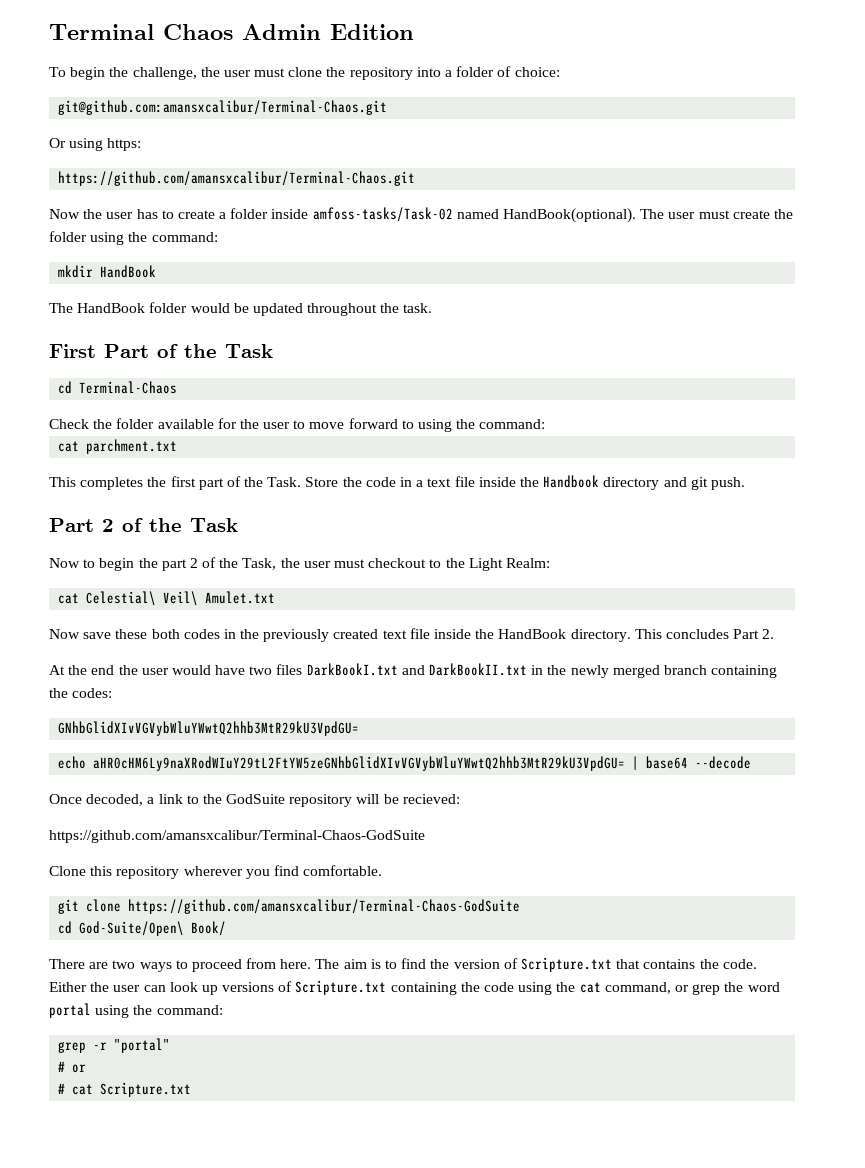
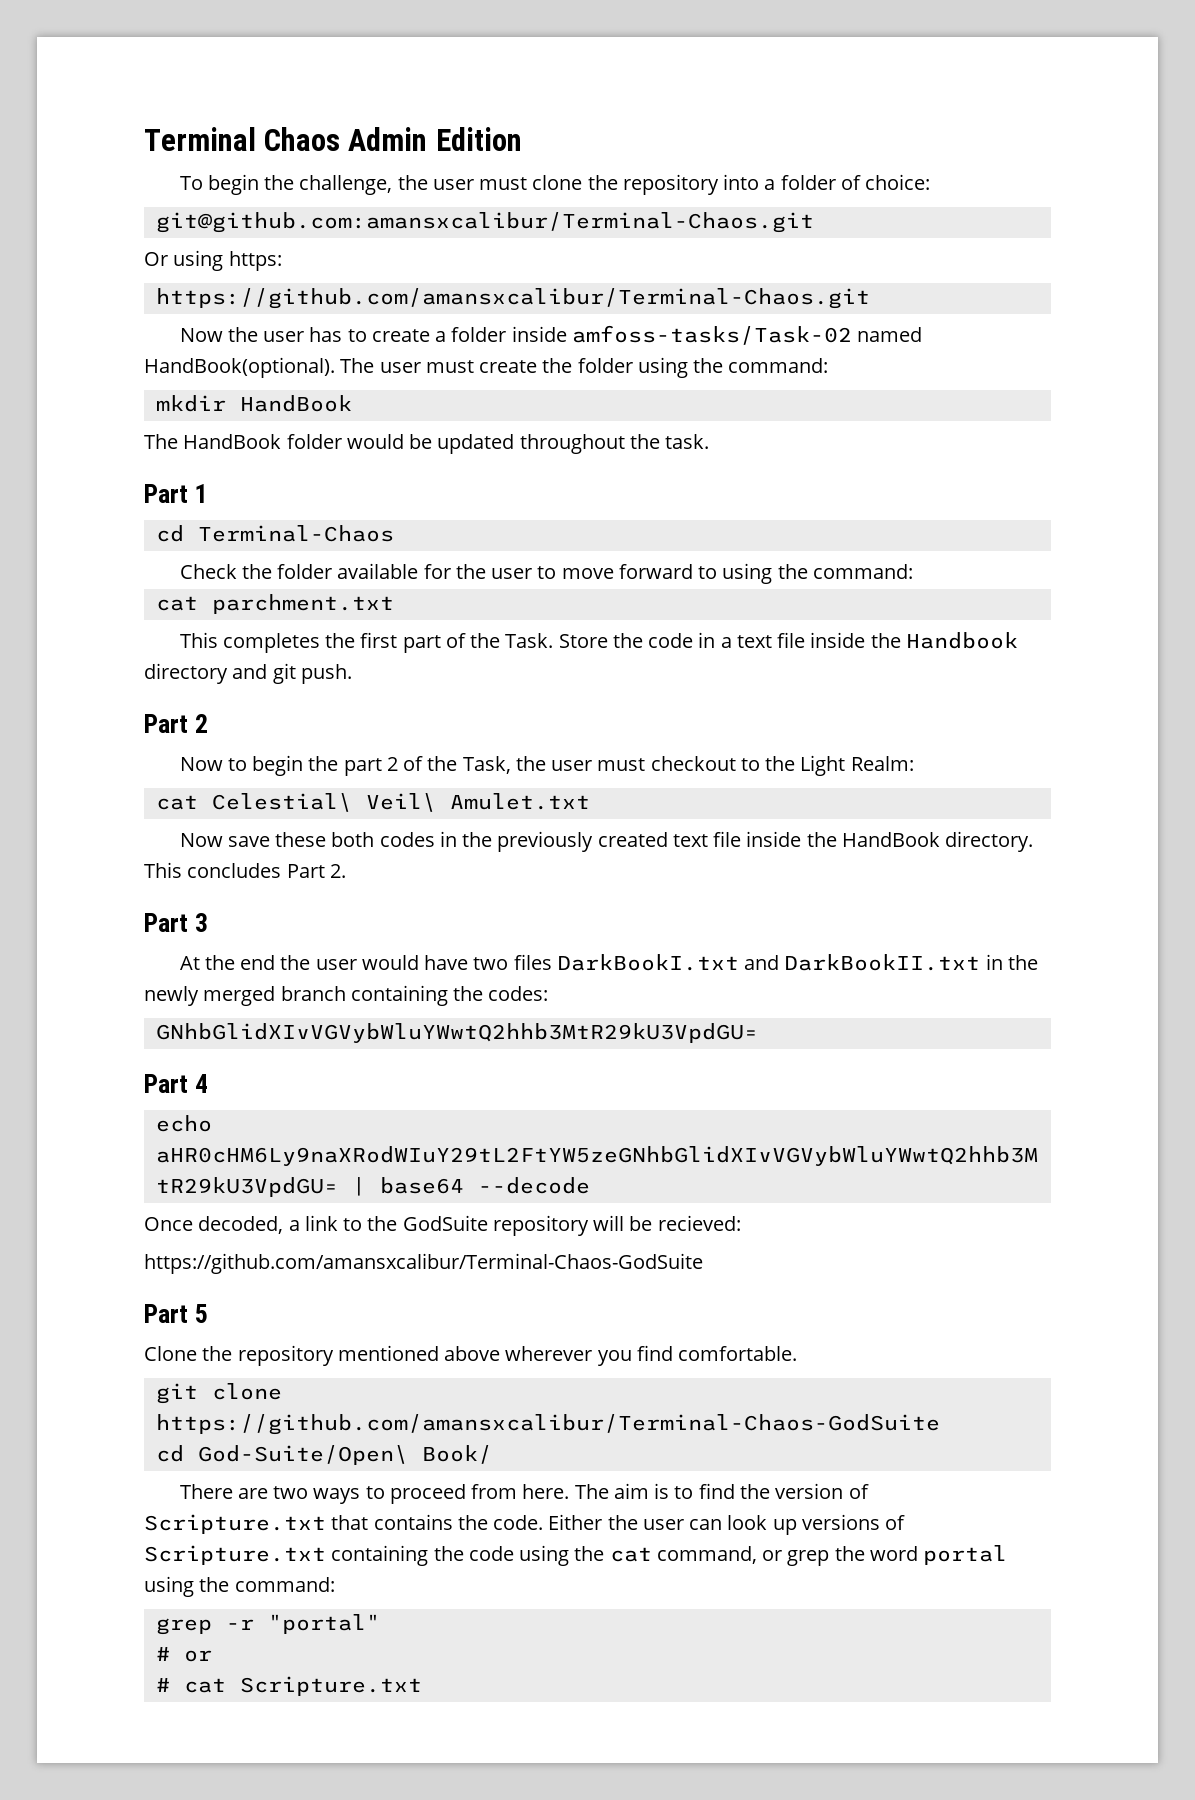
- First Part of the Task
+ Part 1
- Part 2 of the Task
+ Part 2
+ Part 3
+ Part 4
+ Part 5
- Clone this repository wherever you find comfortable.
+ Clone the repository mentioned above wherever you find comfortable.

